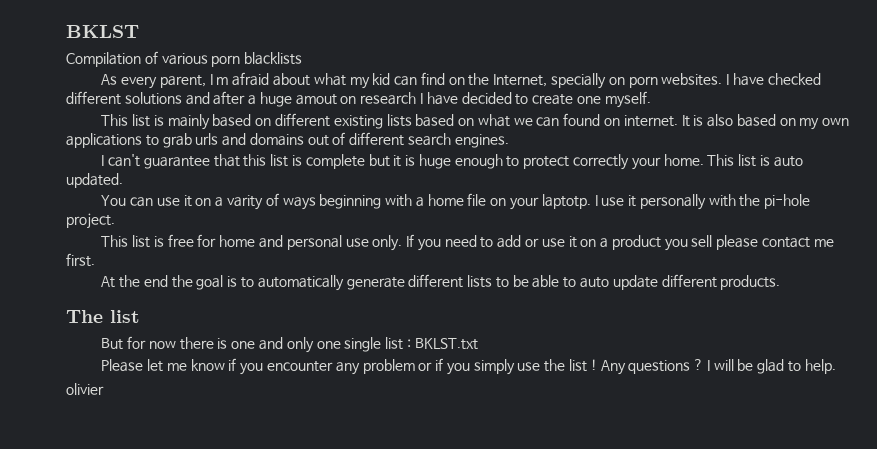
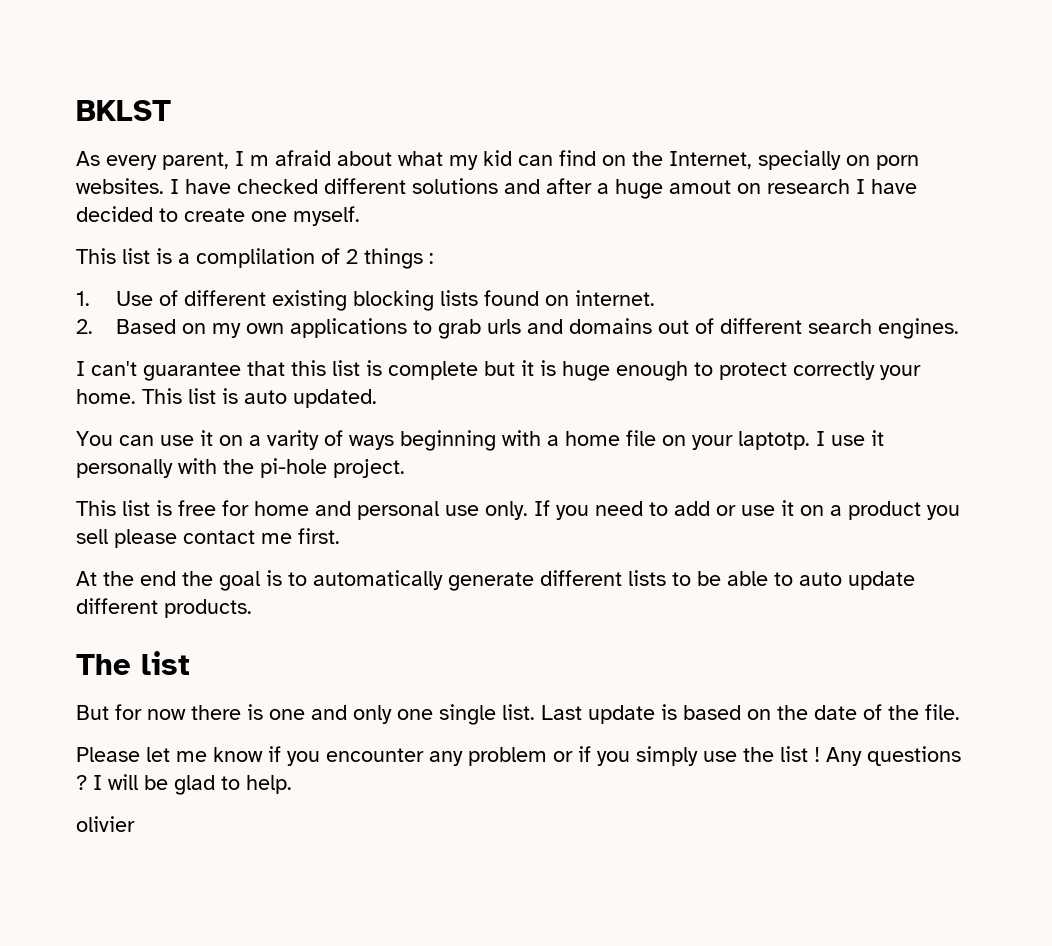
- Compilation of various porn blacklists
- This list is mainly based on different existing lists based on what we can found on internet. It is also based on my own applications to grab urls and domains out of different search engines.
+ This list is a complilation of 2 things :
+ 1. Use of different existing blocking lists found on internet.
+ 2. Based on my own applications to grab urls and domains out of different search engines.
- But for now there is one and only one single list : BKLST.txt
+ But for now there is one and only one single list. Last update is based on the date of the file.

